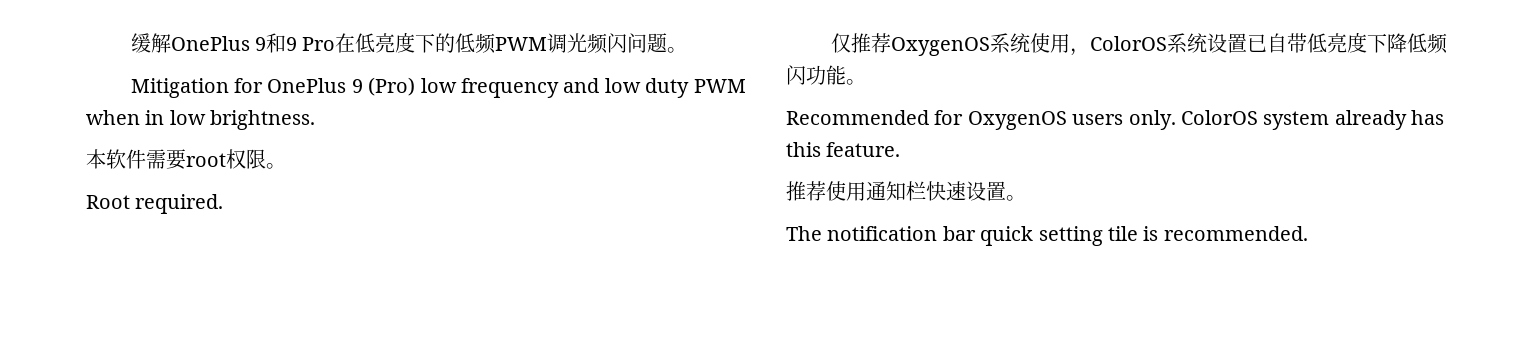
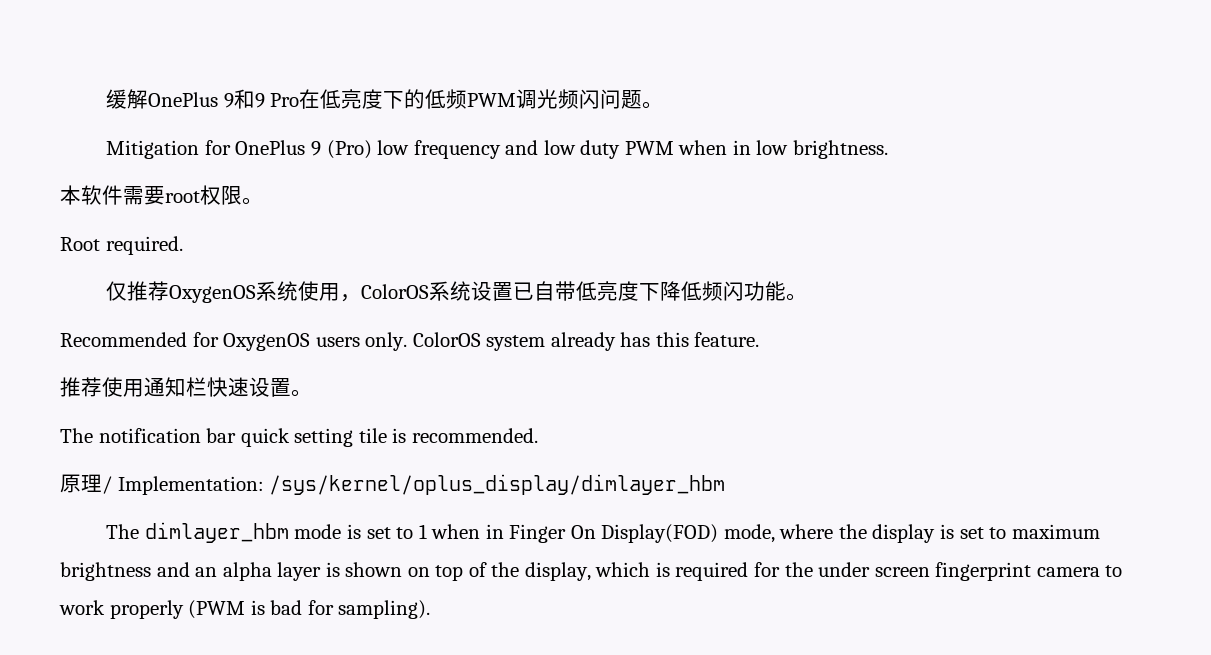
+ 原理/ Implementation: /sys/kernel/oplus_display/dimlayer_hbm
+ The dimlayer_hbm mode is set to 1 when in Finger On Display(FOD) mode, where the display is set to maximum brightness and an alpha layer is shown on top of the display, which is required for the under screen fingerprint camera to work properly (PWM is bad for sampling).

